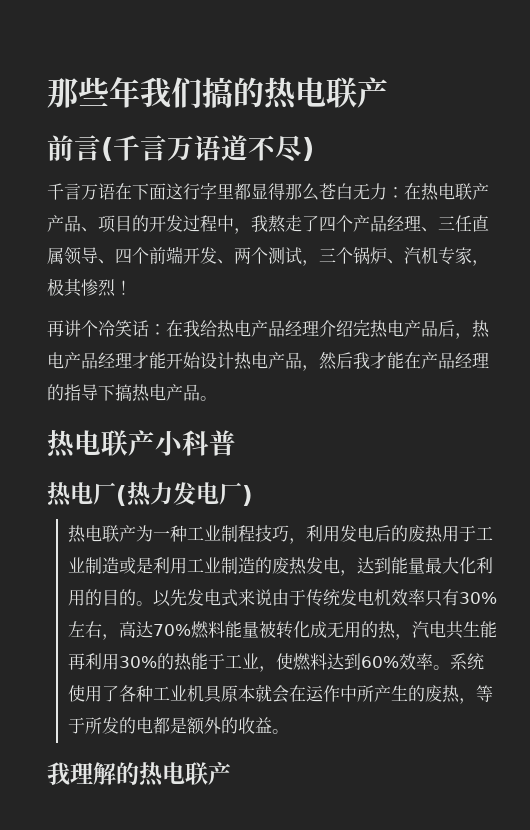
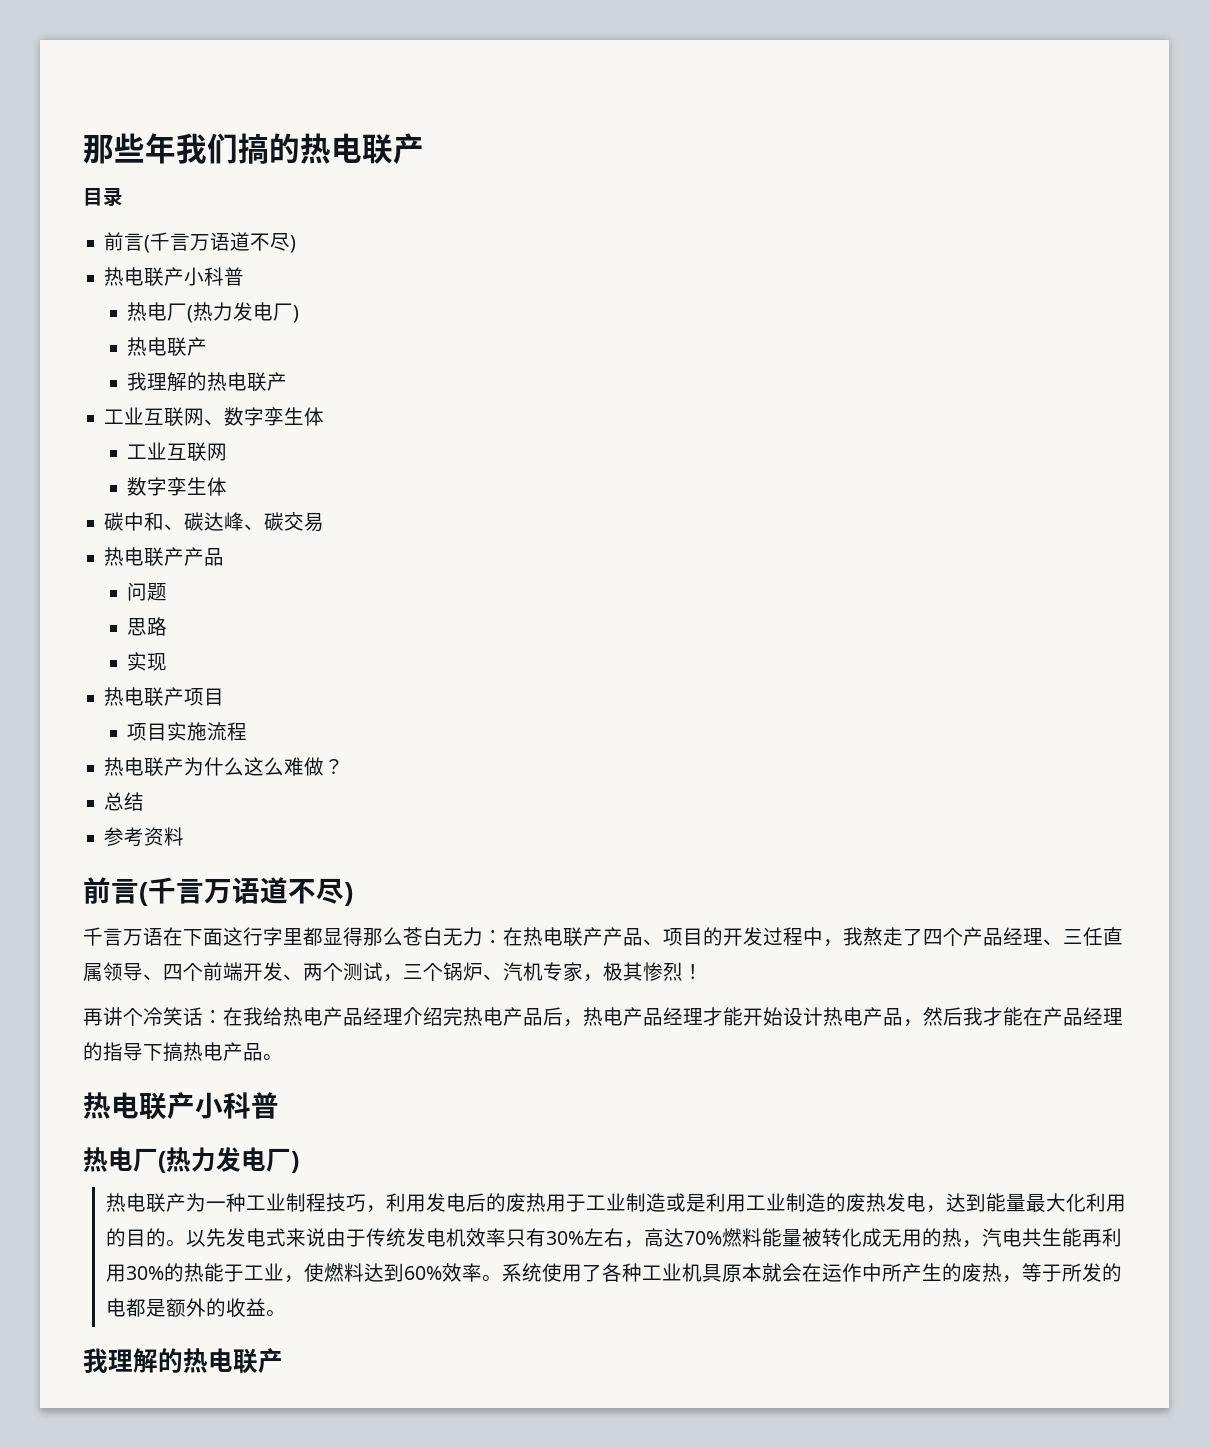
+ 目录
+ 前言(千言万语道不尽)
+ 热电联产小科普
+ 热电厂(热力发电厂)
+ 热电联产
+ 我理解的热电联产
+ 工业互联网、数字孪生体
+ 工业互联网
+ 数字孪生体
+ 碳中和、碳达峰、碳交易
+ 热电联产产品
+ 问题
+ 思路
+ 实现
+ 热电联产项目
+ 项目实施流程
+ 热电联产为什么这么难做？
+ 总结
+ 参考资料

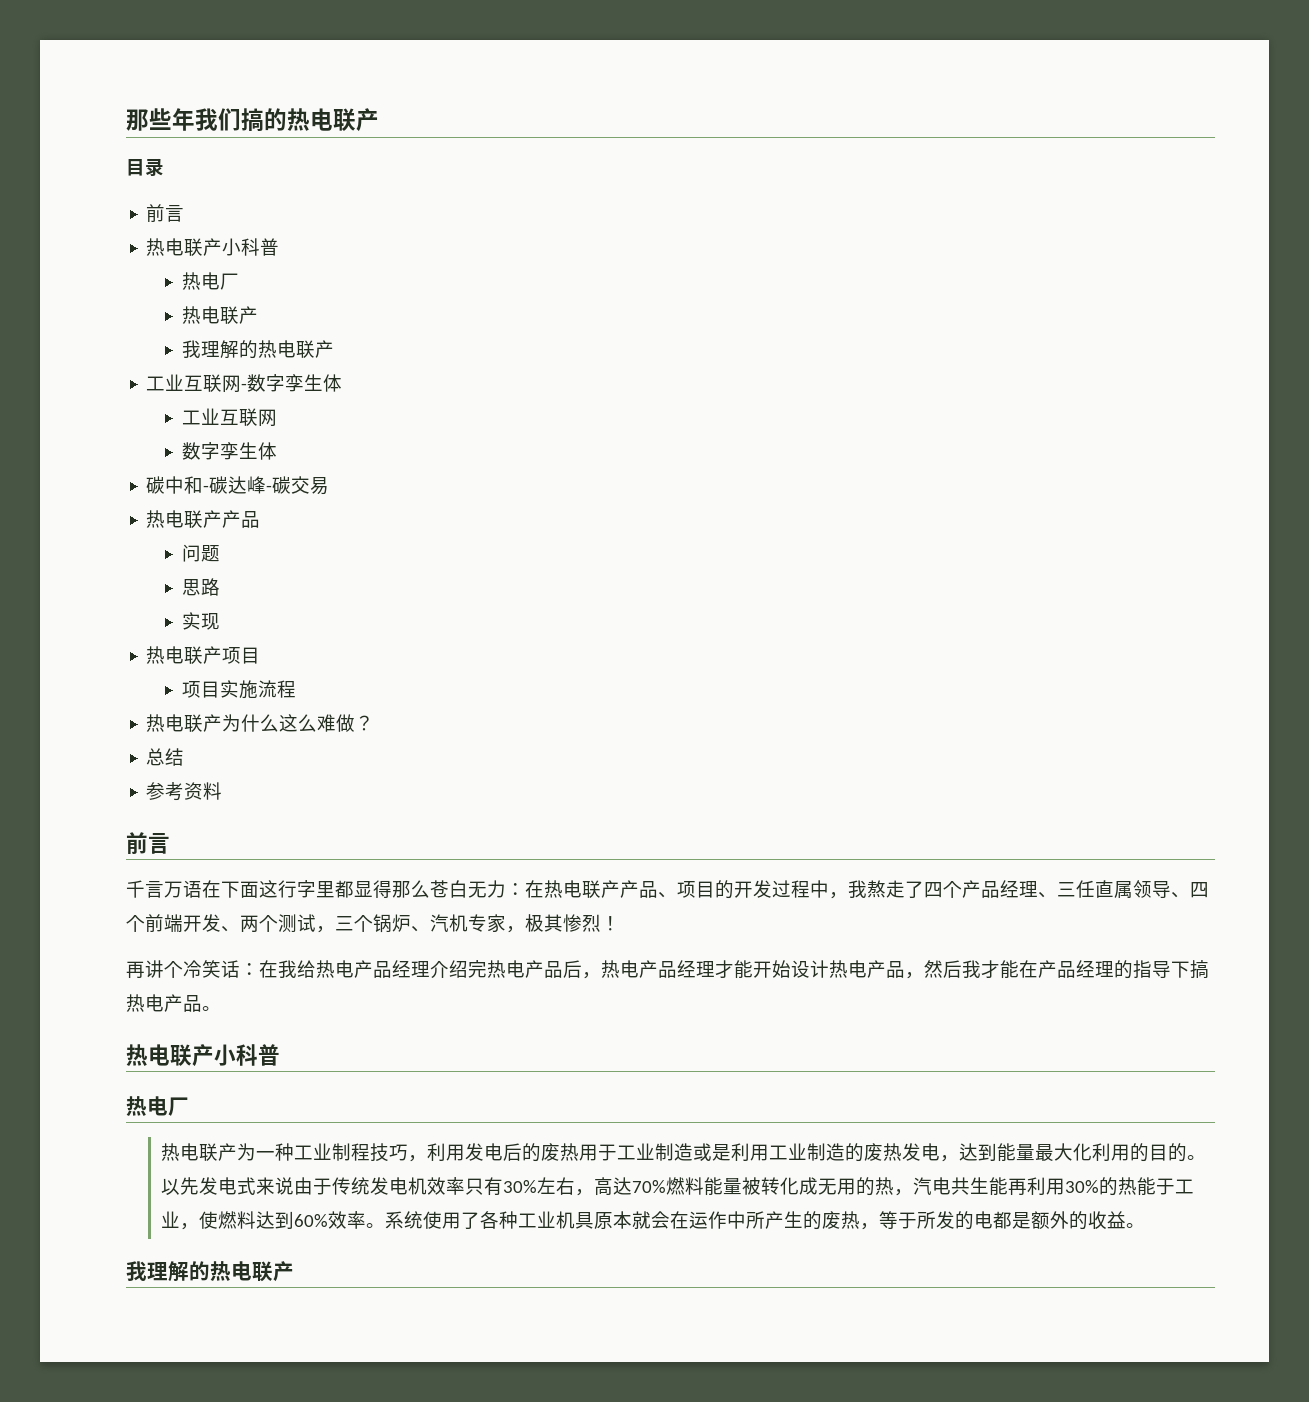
  目录
- 前言(千言万语道不尽)
+ 前言
  热电联产小科普
- 热电厂(热力发电厂)
+ 热电厂
- 工业互联网、数字孪生体
+ 工业互联网-数字孪生体
- 碳中和、碳达峰、碳交易
+ 碳中和-碳达峰-碳交易
  参考资料
- 前言(千言万语道不尽)
+ 前言
  再讲个冷笑话：在我给热电产品经理介绍完热电产品后，热电产品经理才能开始设计热电产品，然后我才能在产品经理的指导下搞热电产品。
  热电联产小科普
- 热电厂(热力发电厂)
+ 热电厂

